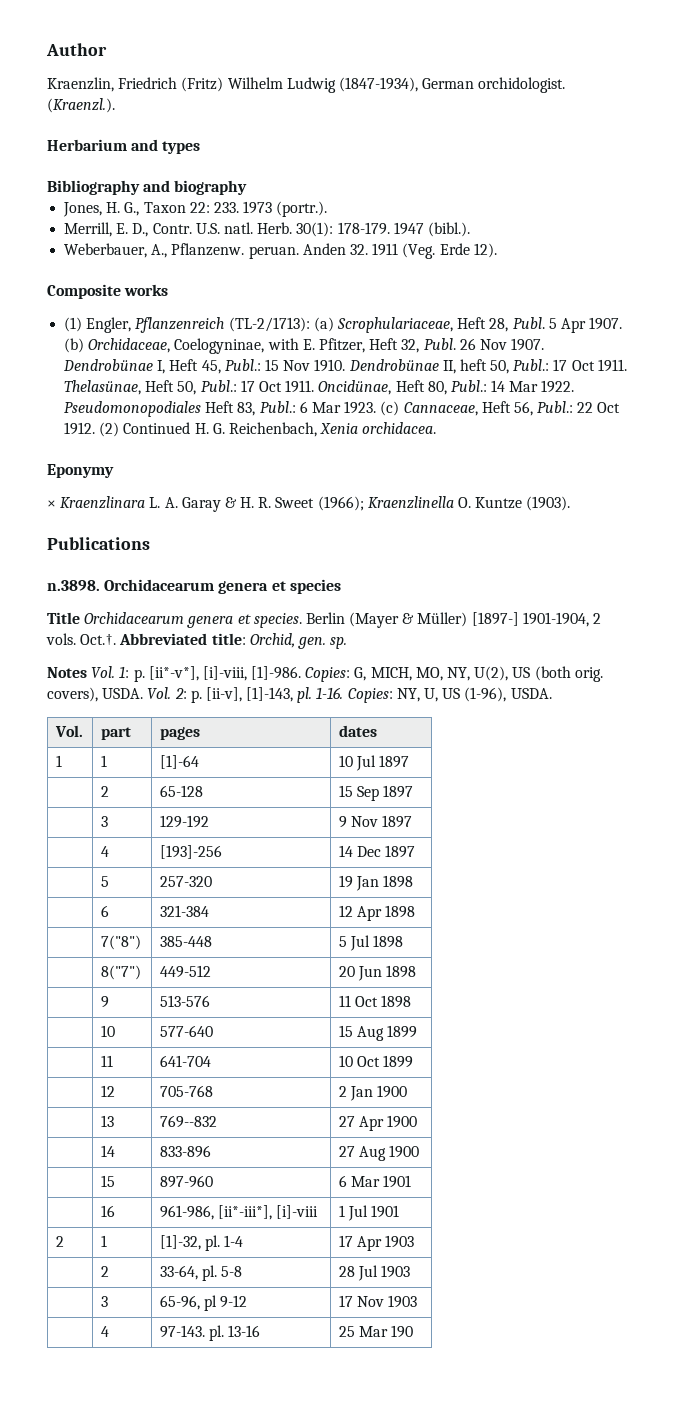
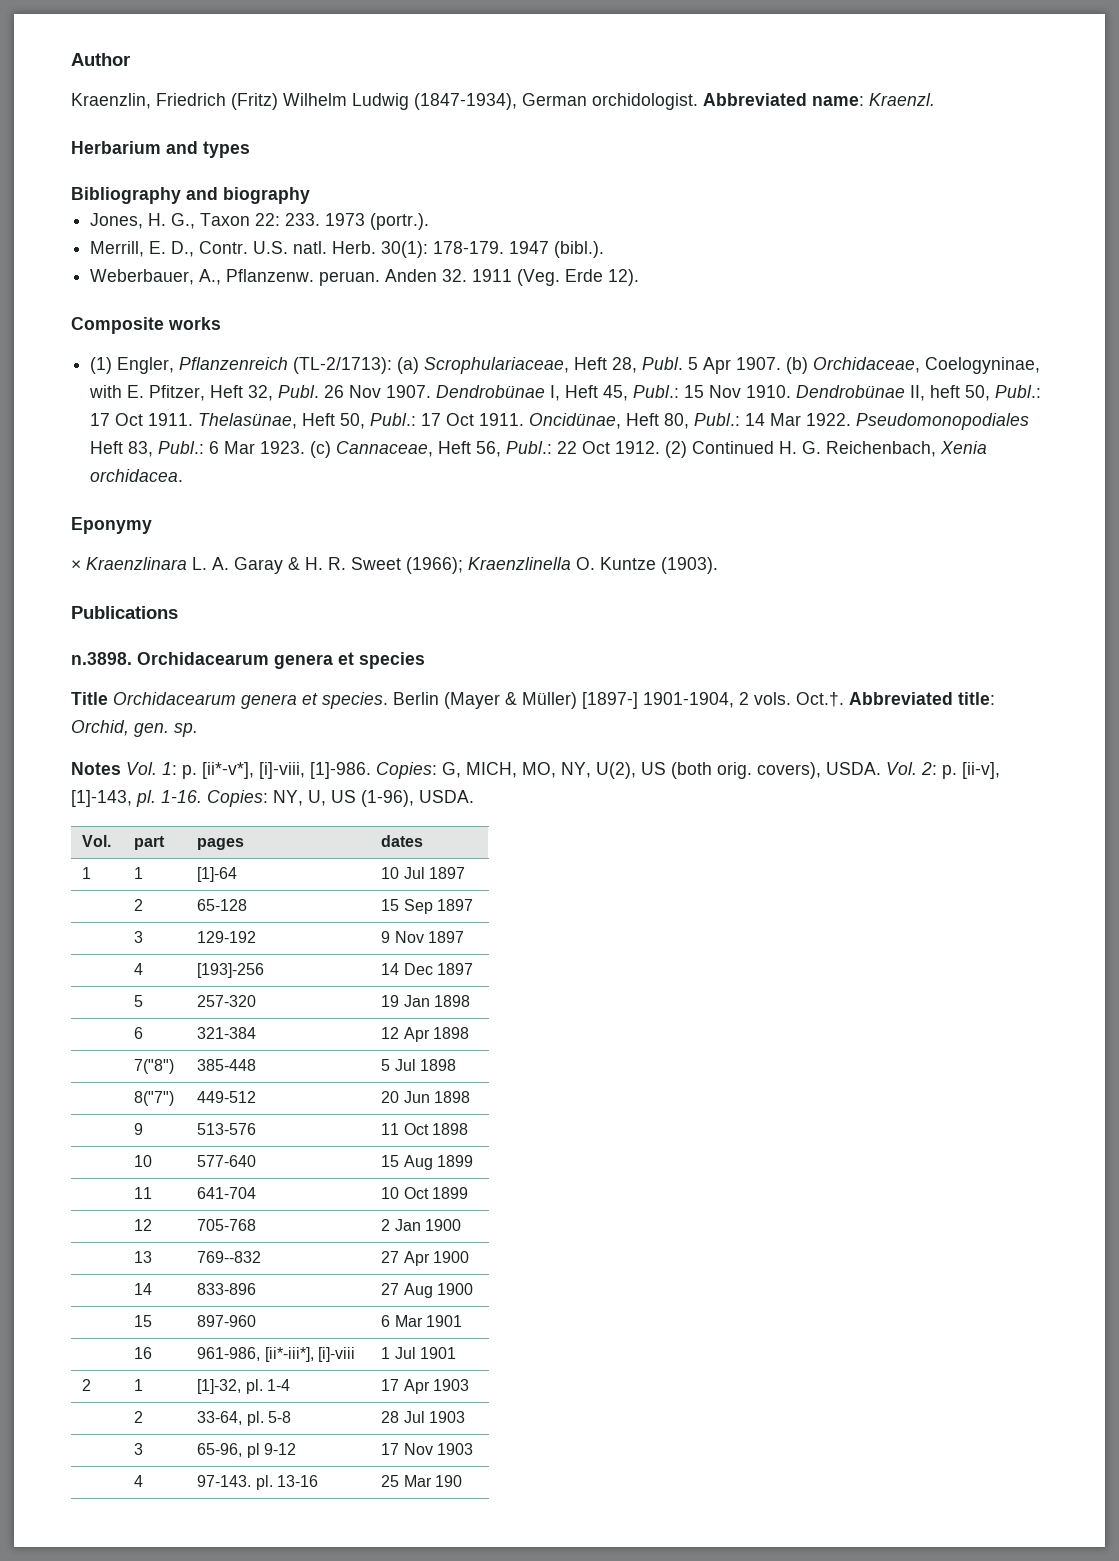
- (Kraenzl.).
+ Abbreviated name: Kraenzl.

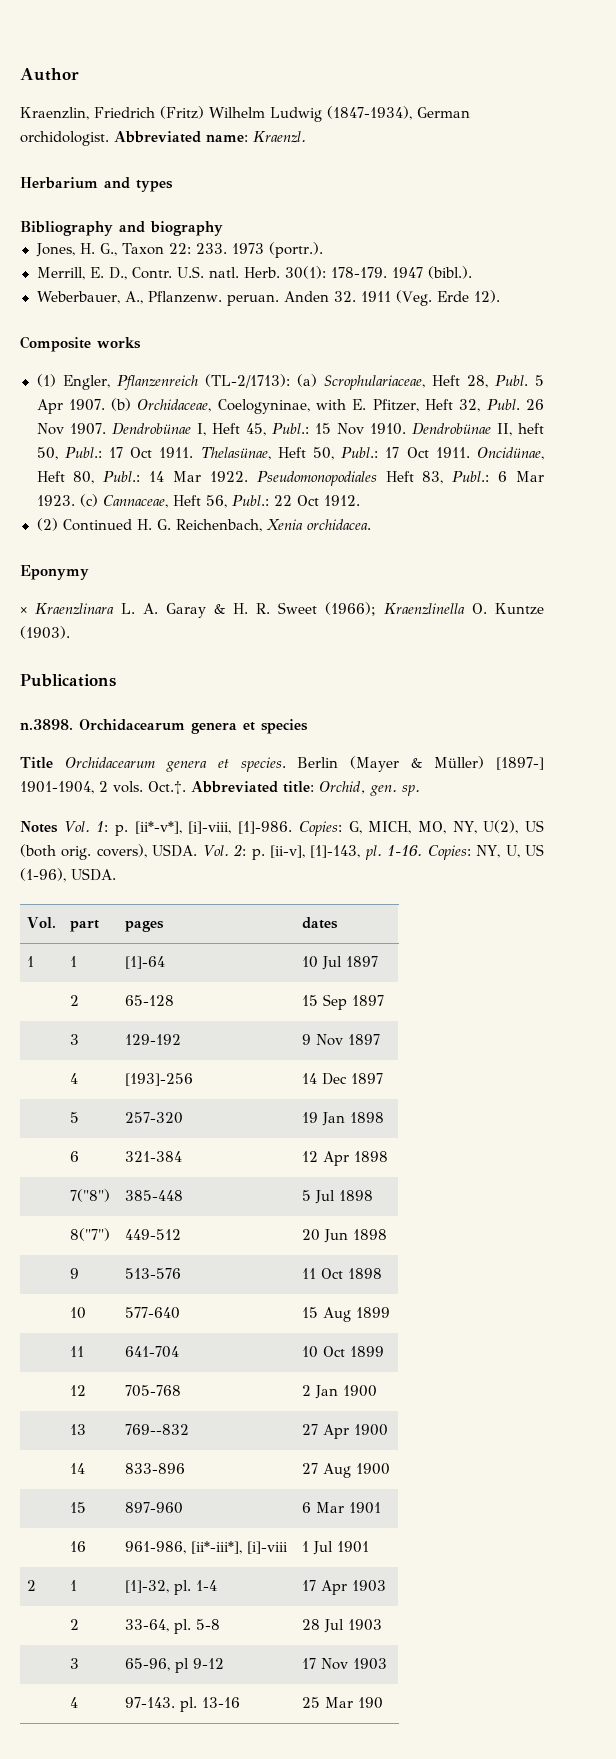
- (c) Cannaceae, Heft 56, Publ.: 22 Oct 1912. (2) Continued H. G. Reichenbach, Xenia orchidacea.
+ (c) Cannaceae, Heft 56, Publ.: 22 Oct 1912.
+ (2) Continued H. G. Reichenbach, Xenia orchidacea.

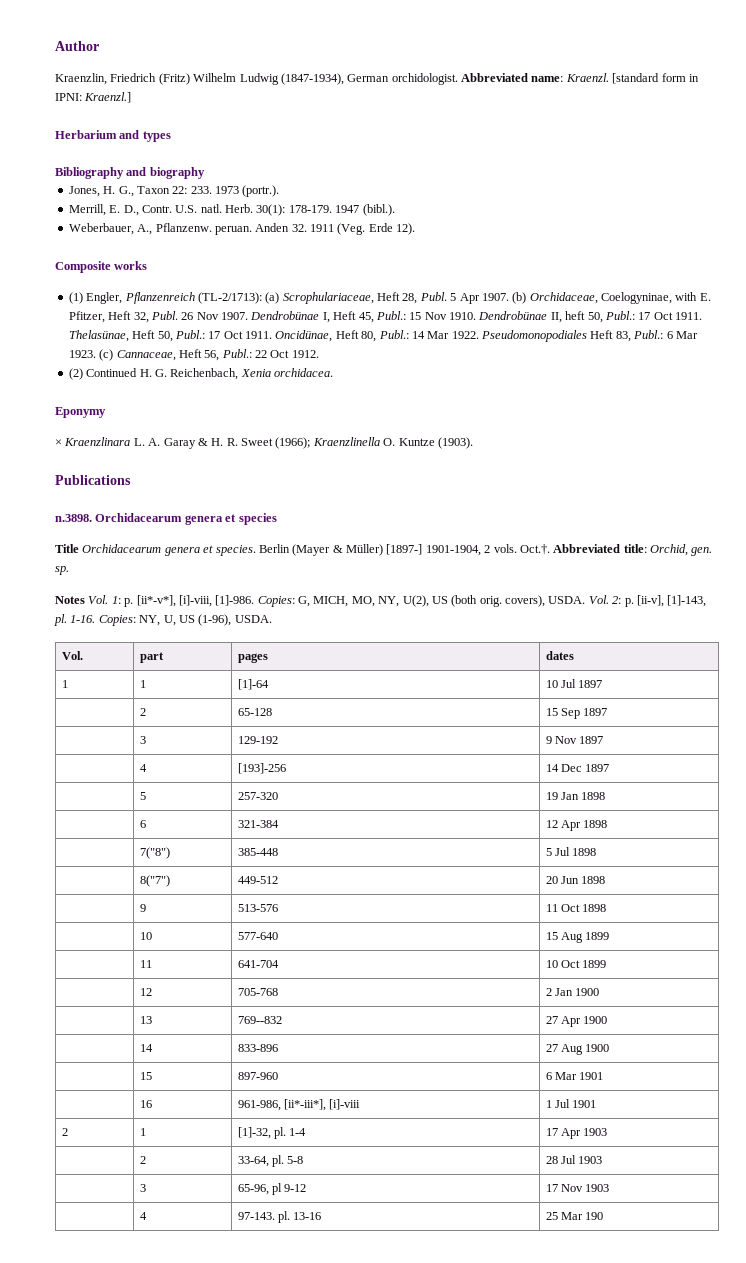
+ [standard form in IPNI: Kraenzl.]

